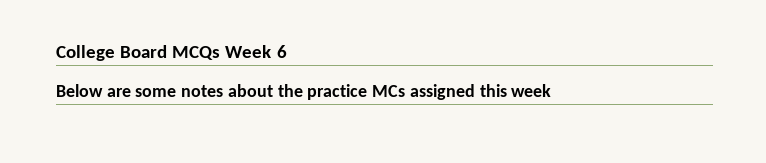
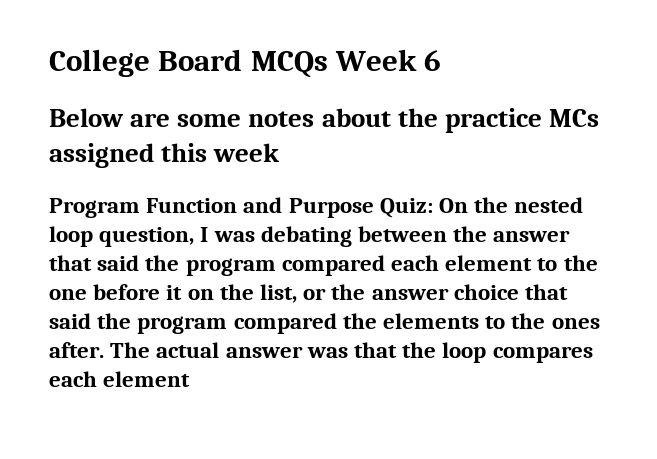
+ Program Function and Purpose Quiz: On the nested loop question, I was debating between the answer that said the program compared each element to the one before it on the list, or the answer choice that said the program compared the elements to the ones after. The actual answer was that the loop compares each element

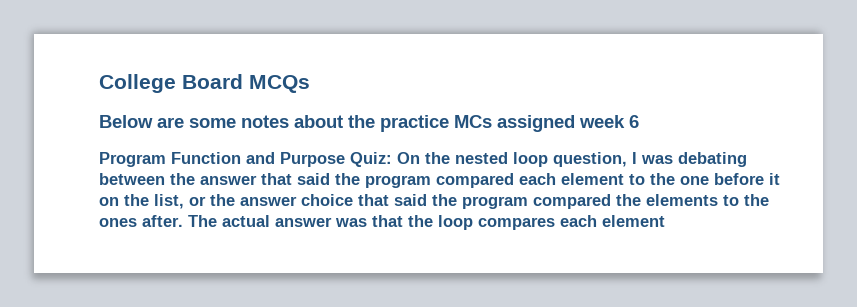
- College Board MCQs Week 6
+ College Board MCQs
- Below are some notes about the practice MCs assigned this week
+ Below are some notes about the practice MCs assigned week 6

